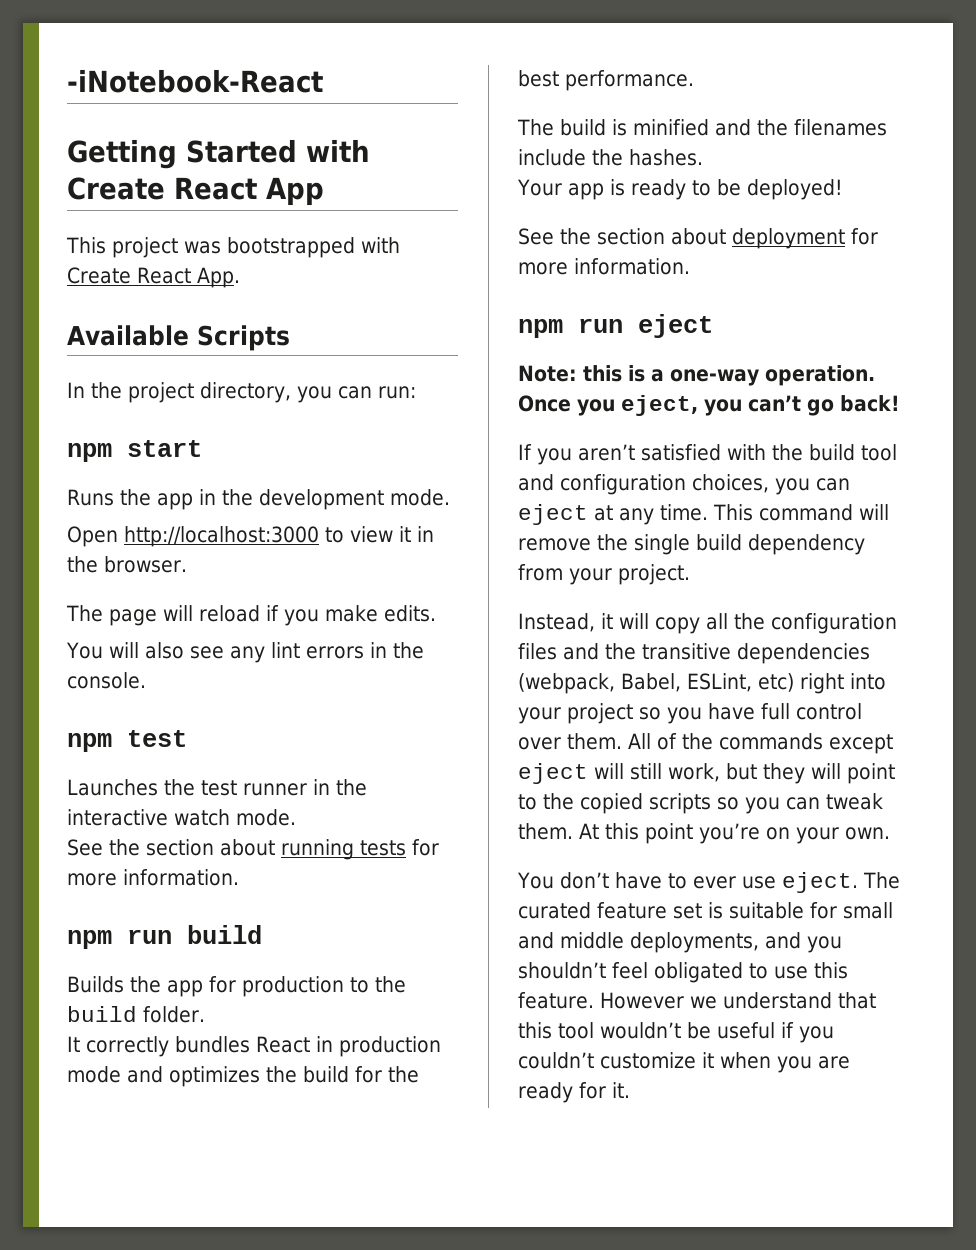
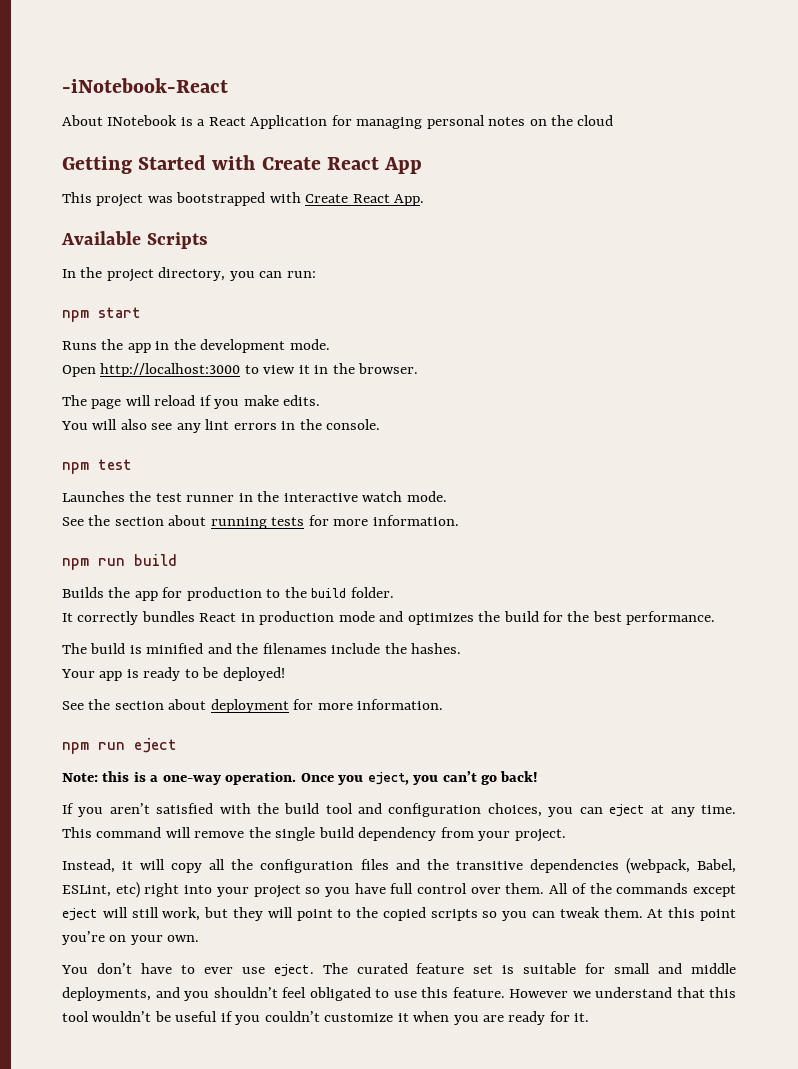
+ About INotebook is a React Application for managing personal notes on the cloud

